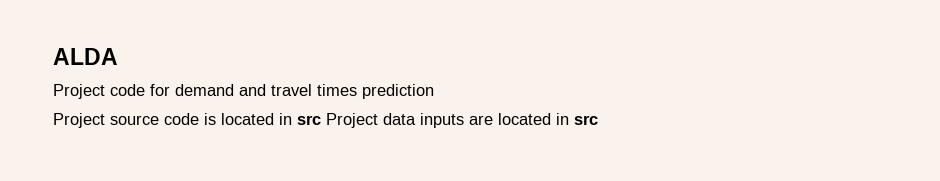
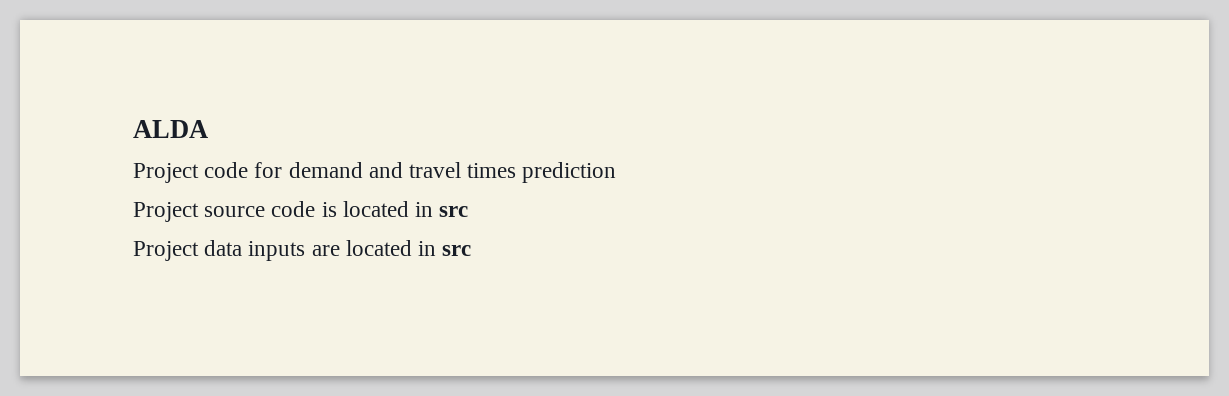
- Project source code is located in src Project data inputs are located in src
+ Project source code is located in src
+ Project data inputs are located in src

